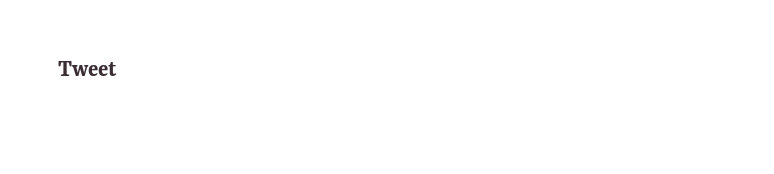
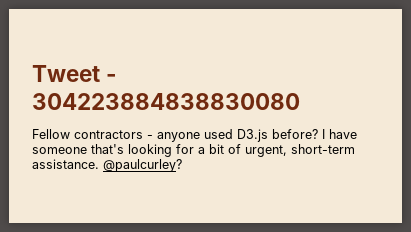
- Tweet
+ Tweet - 304223884838830080
+ Fellow contractors - anyone used D3.js before? I have someone that's looking for a bit of urgent, short-term assistance. @paulcurley?

